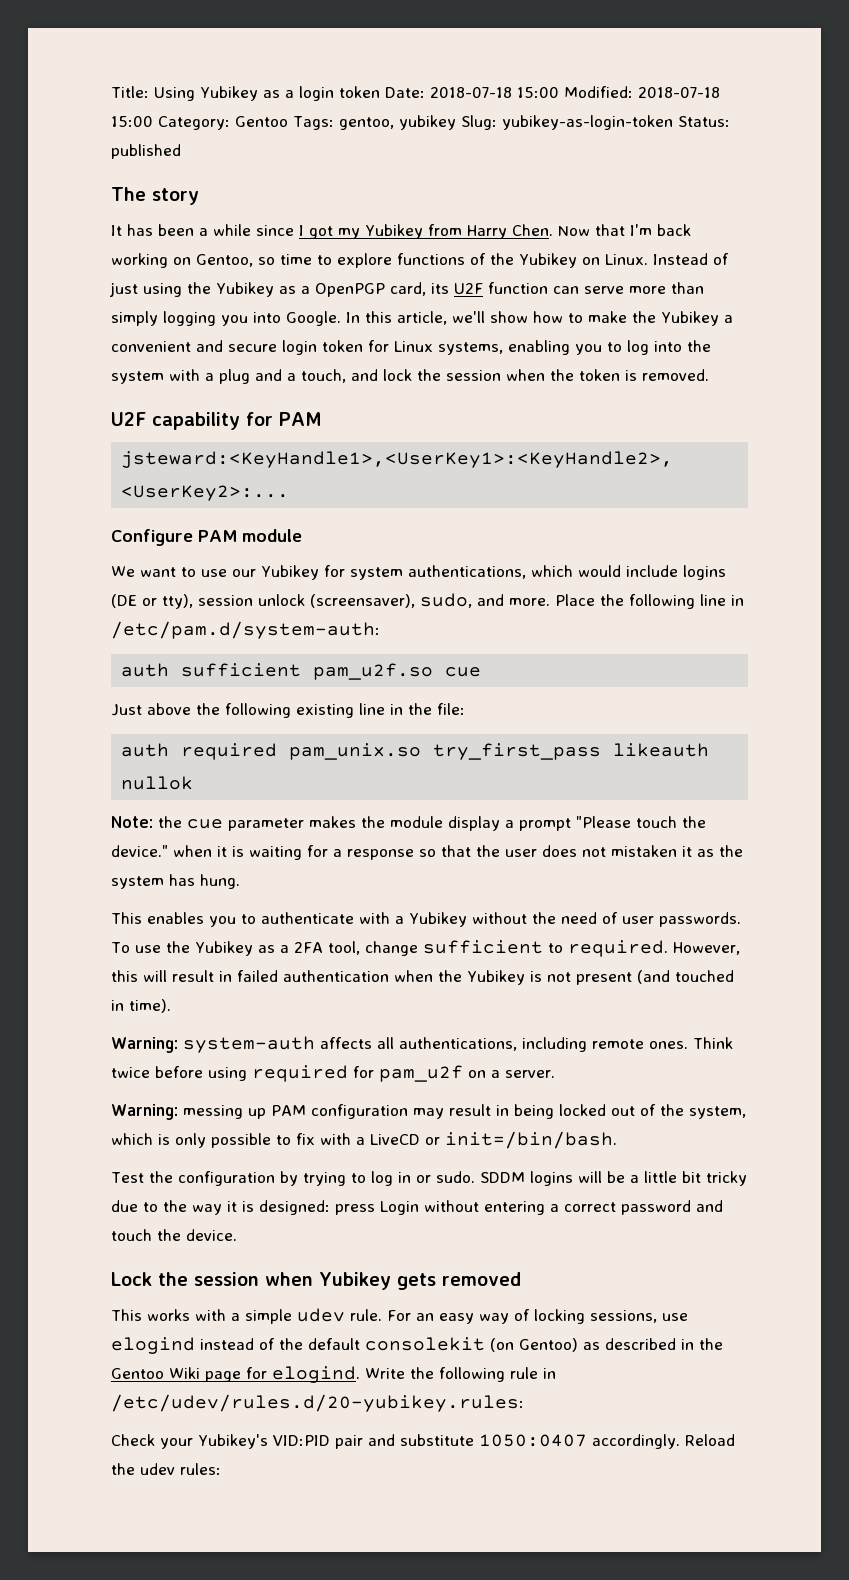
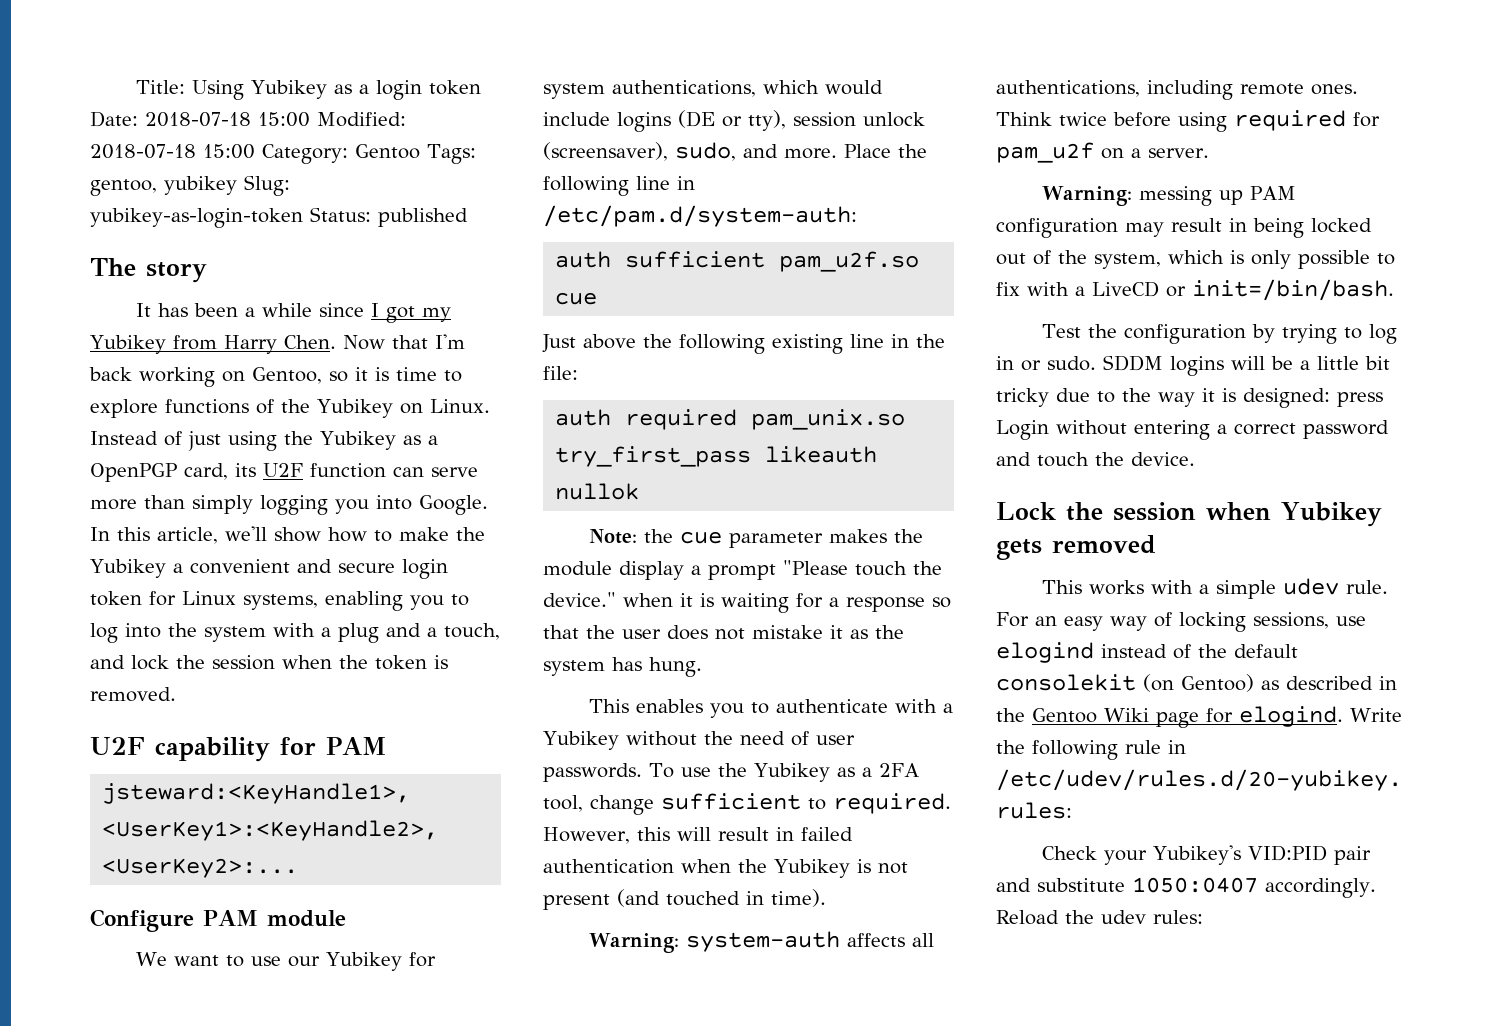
- Now that I'm back working on Gentoo, so time to explore functions of the Yubikey on Linux.
+ Now that I'm back working on Gentoo, so it is time to explore functions of the Yubikey on Linux.
- Note: the cue parameter makes the module display a prompt "Please touch the device." when it is waiting for a response so that the user does not mistaken it as the system has hung.
+ Note: the cue parameter makes the module display a prompt "Please touch the device." when it is waiting for a response so that the user does not mistake it as the system has hung.

